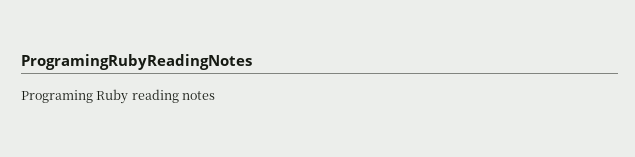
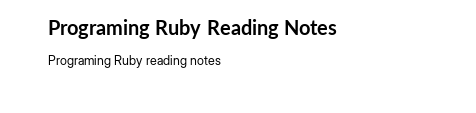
- ProgramingRubyReadingNotes
+ Programing Ruby Reading Notes

